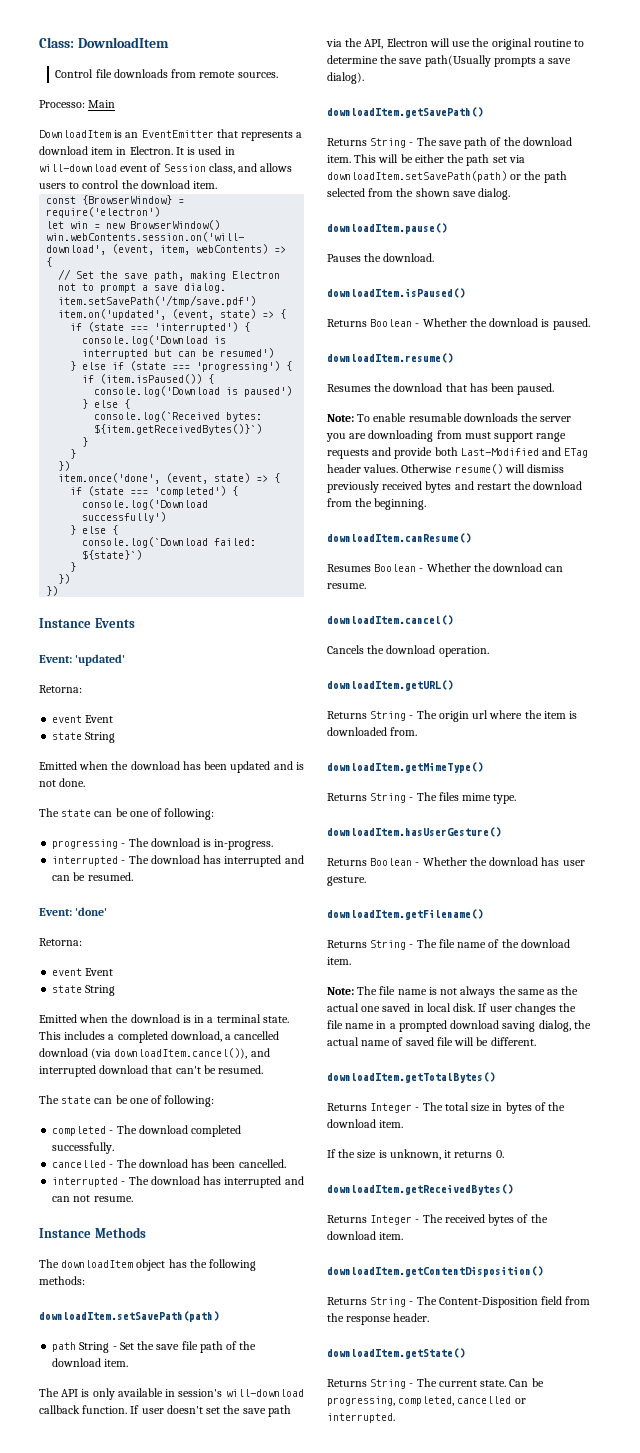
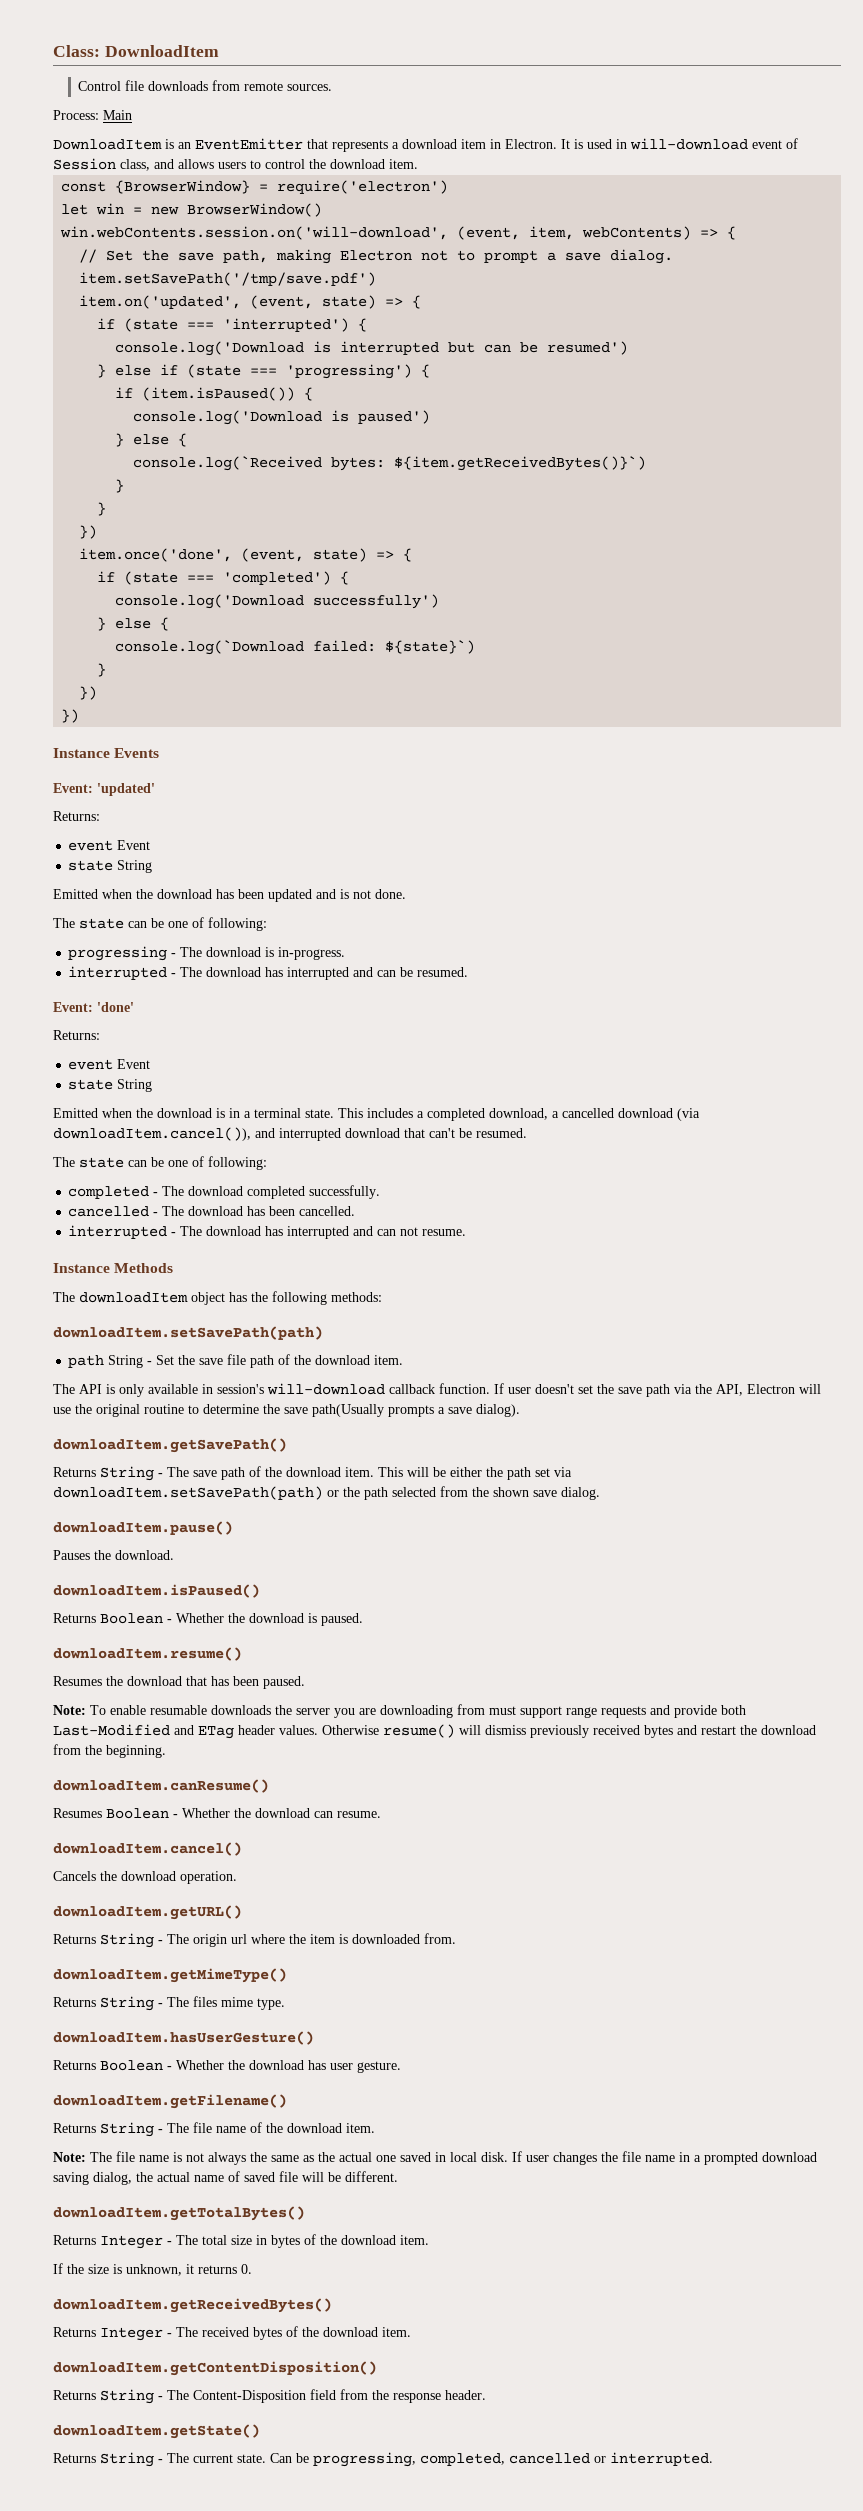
- Processo: Main
+ Process: Main
  Event: 'updated'
- Retorna:
+ Returns:
  Event: 'done'
- Retorna:
+ Returns:

